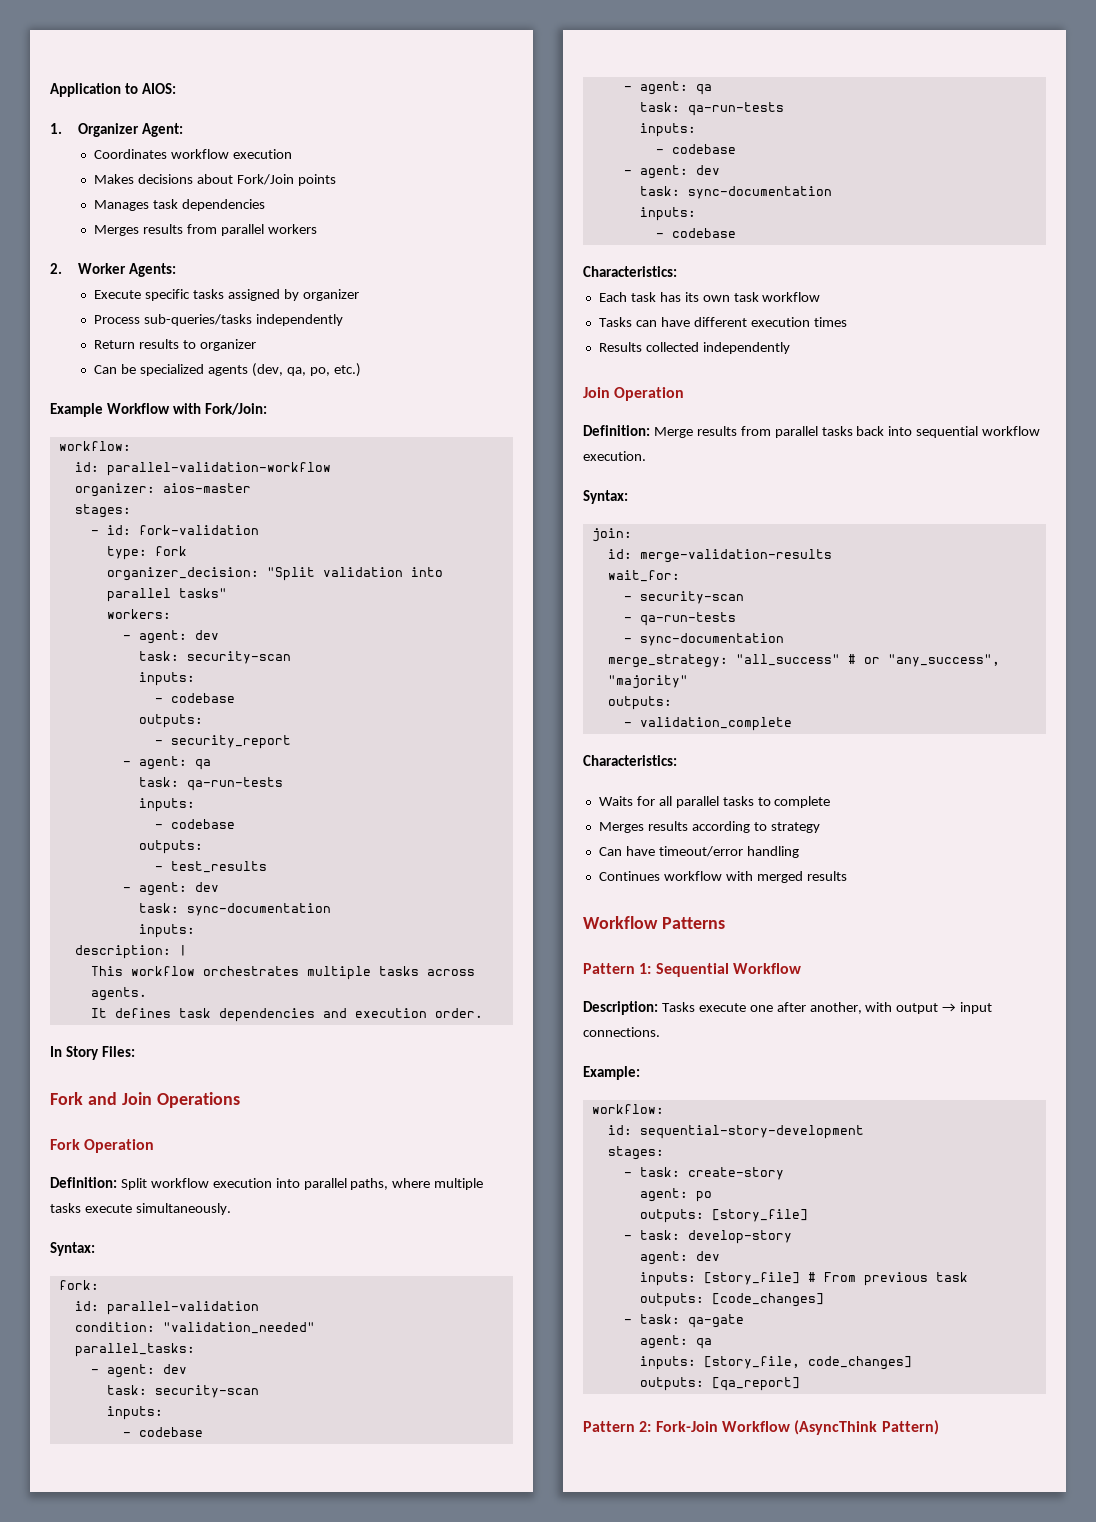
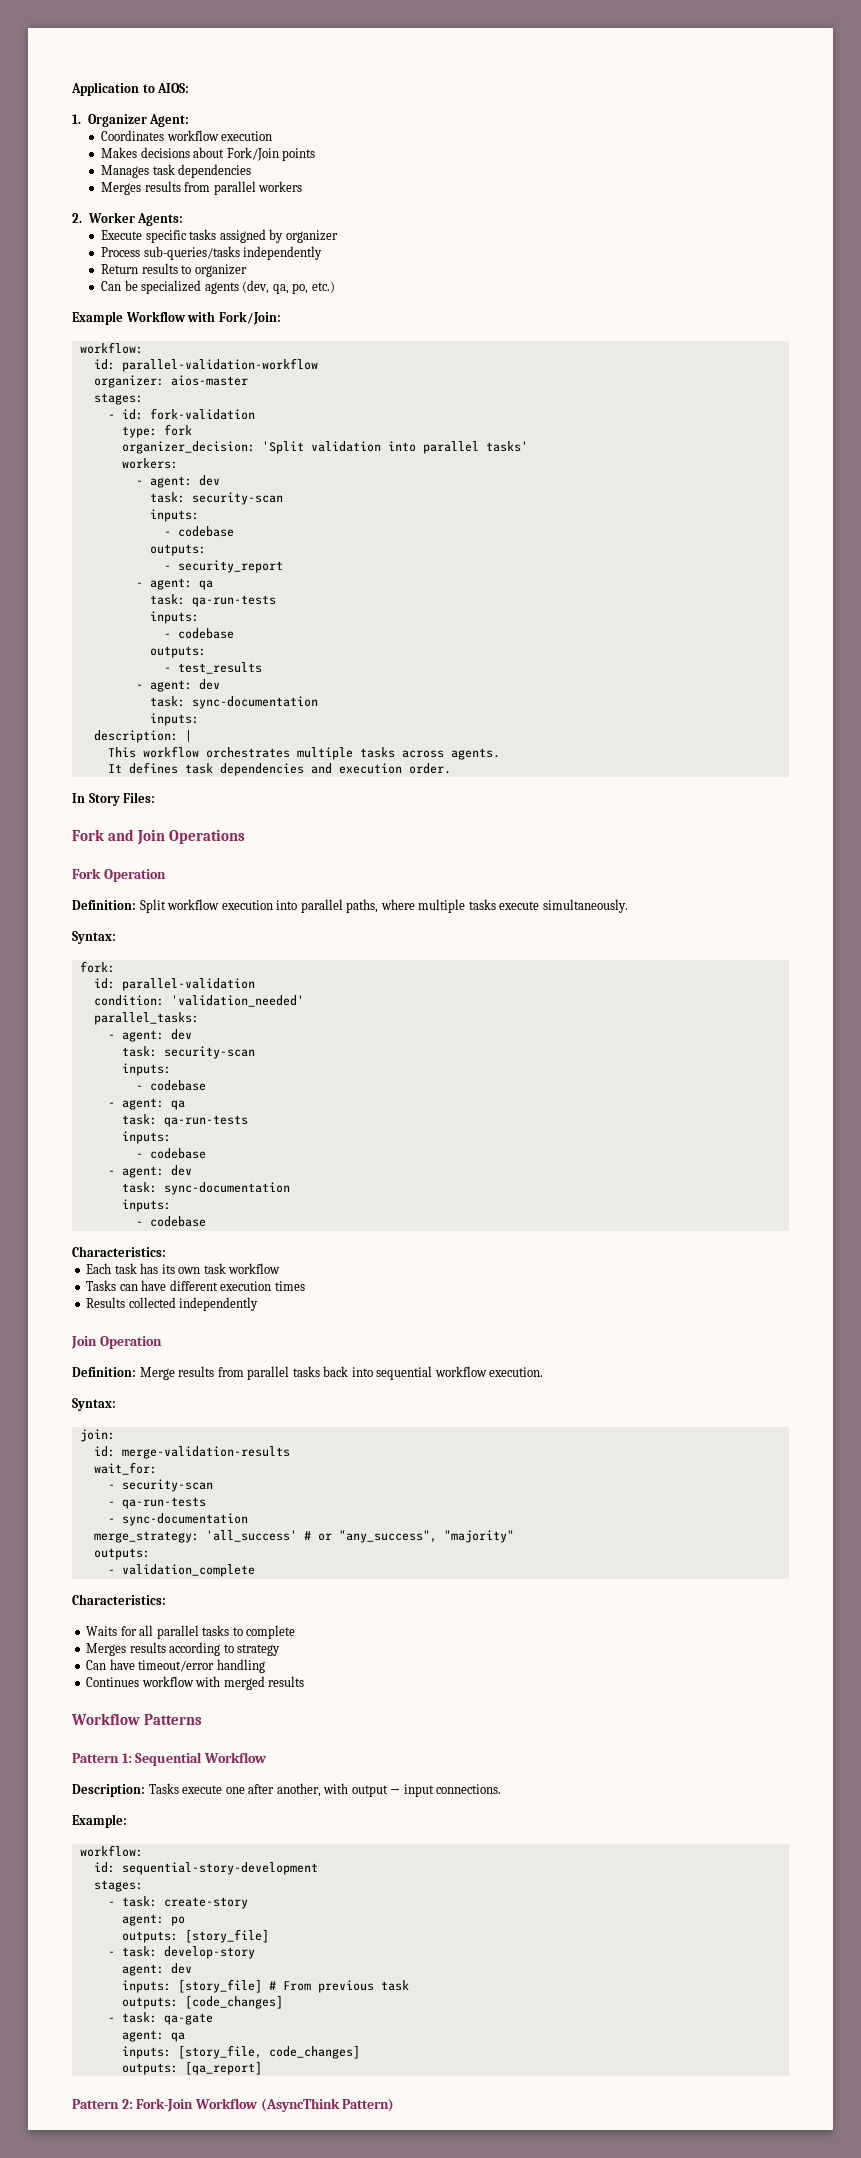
- organizer_decision: "Split validation into parallel tasks"
+ organizer_decision: 'Split validation into parallel tasks'
- condition: "validation_needed"
+ condition: 'validation_needed'
- merge_strategy: "all_success" # or "any_success", "majority"
+ merge_strategy: 'all_success' # or "any_success", "majority"

